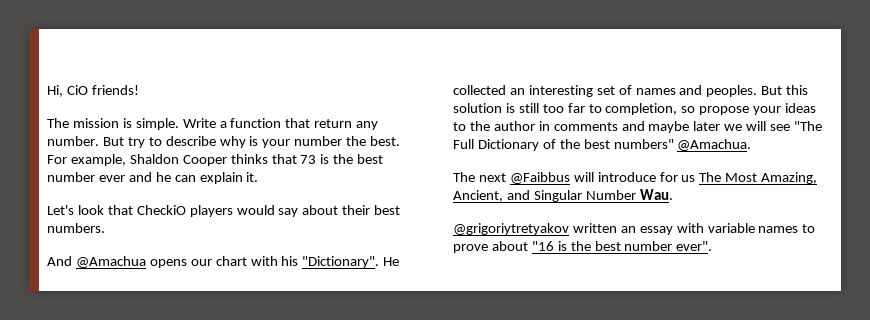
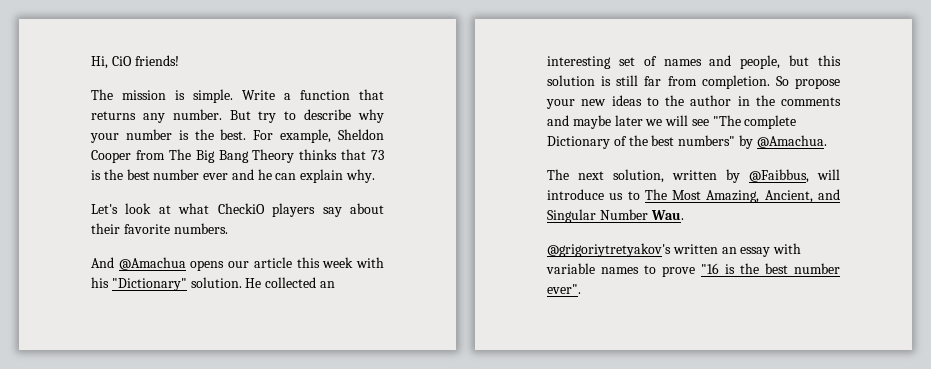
- Write a function that return any number.
+ Write a function that returns any number.
- But try to describe why is your number the best.
+ But try to describe why your number is the best.
- For example, Shaldon Cooper thinks that 73 is the best number ever and he can explain it.
+ For example, Sheldon Cooper from The Big Bang Theory thinks that 73 is the best number ever and he can explain why.
- Let's look that CheckiO players would say about their best numbers.
+ Let's look at what CheckiO players say about their favorite numbers.
- And @Amachua opens our chart with his "Dictionary".
+ And @Amachua opens our article this week with his "Dictionary" solution.
- He collected an interesting set of names and peoples. But this solution is still too far to completion, so propose your ideas to the author in comments and maybe later we will see "The Full Dictionary of the best numbers" @Amachua.
+ He collected an interesting set of names and people, but this solution is still far from completion. So propose your new ideas to the author in the comments and maybe later we will see "The complete Dictionary of the best numbers" by @Amachua.
- The next @Faibbus will introduce for us The Most Amazing, Ancient, and Singular Number Wau.
+ The next solution, written by @Faibbus, will introduce us to The Most Amazing, Ancient, and Singular Number Wau.
- @grigoriytretyakov written an essay with variable names to prove about "16 is the best number ever".
+ @grigoriytretyakov's written an essay with variable names to prove "16 is the best number ever".

